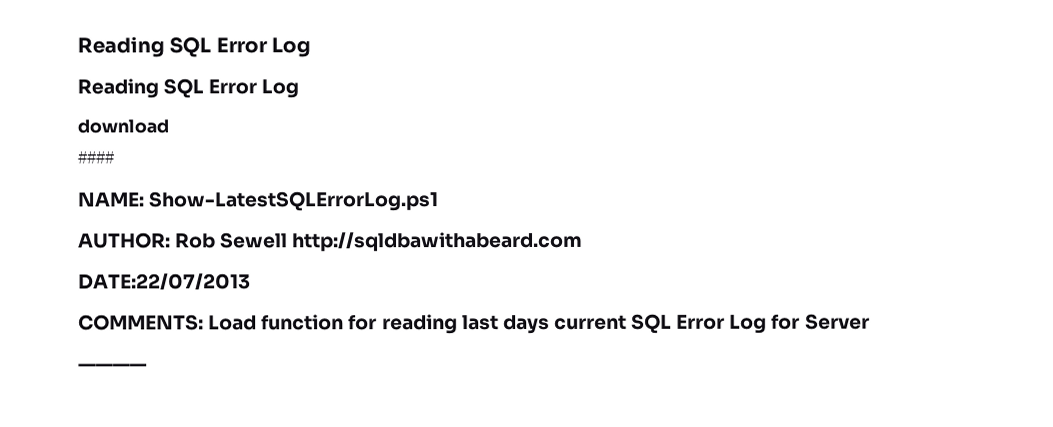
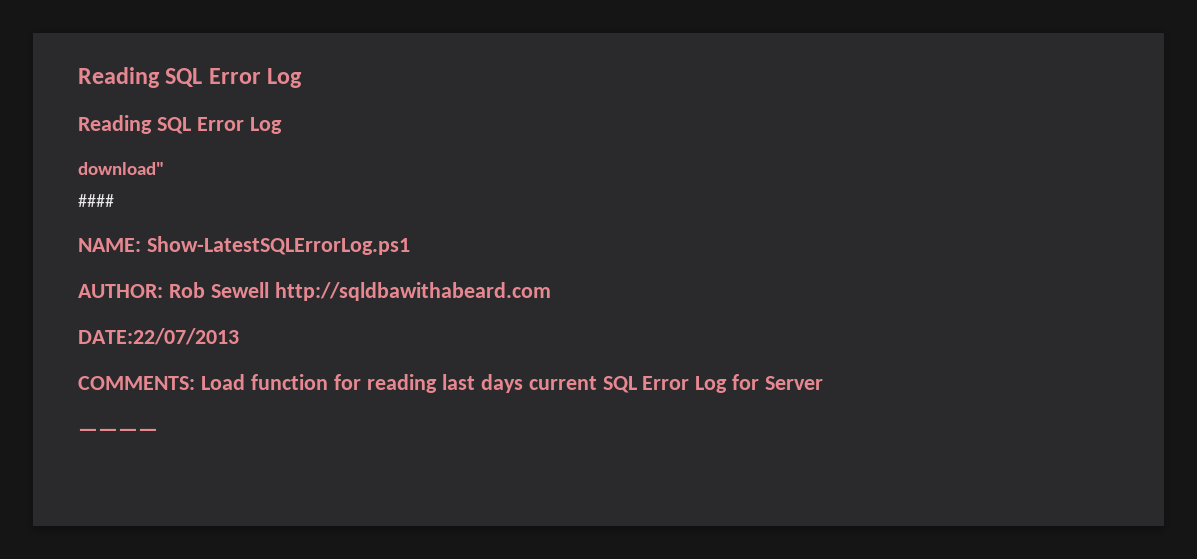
- download
+ download"

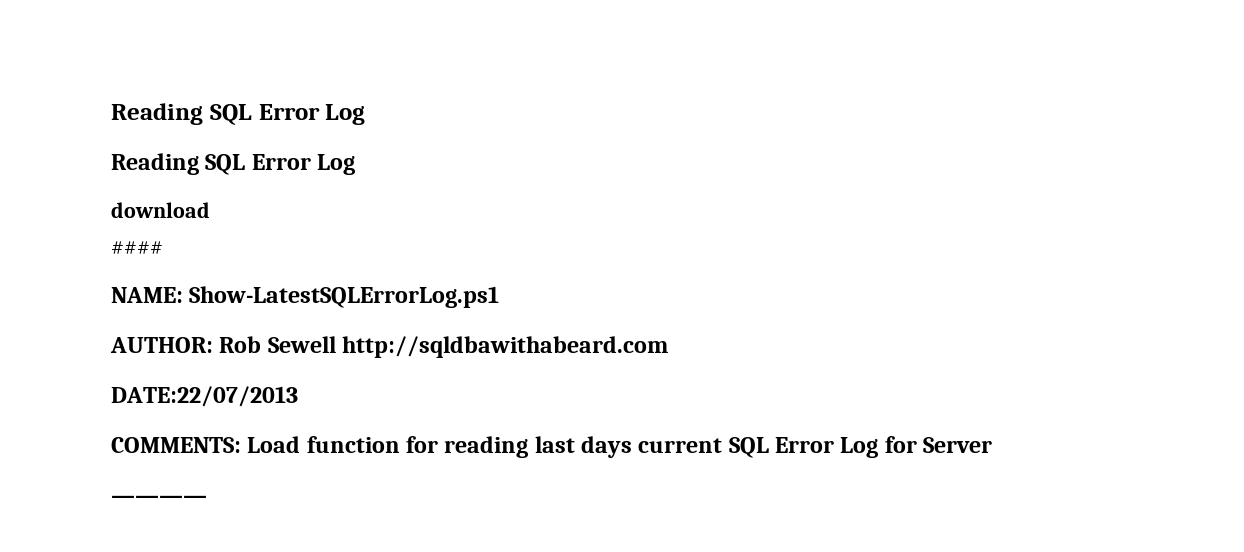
- download"
+ download

